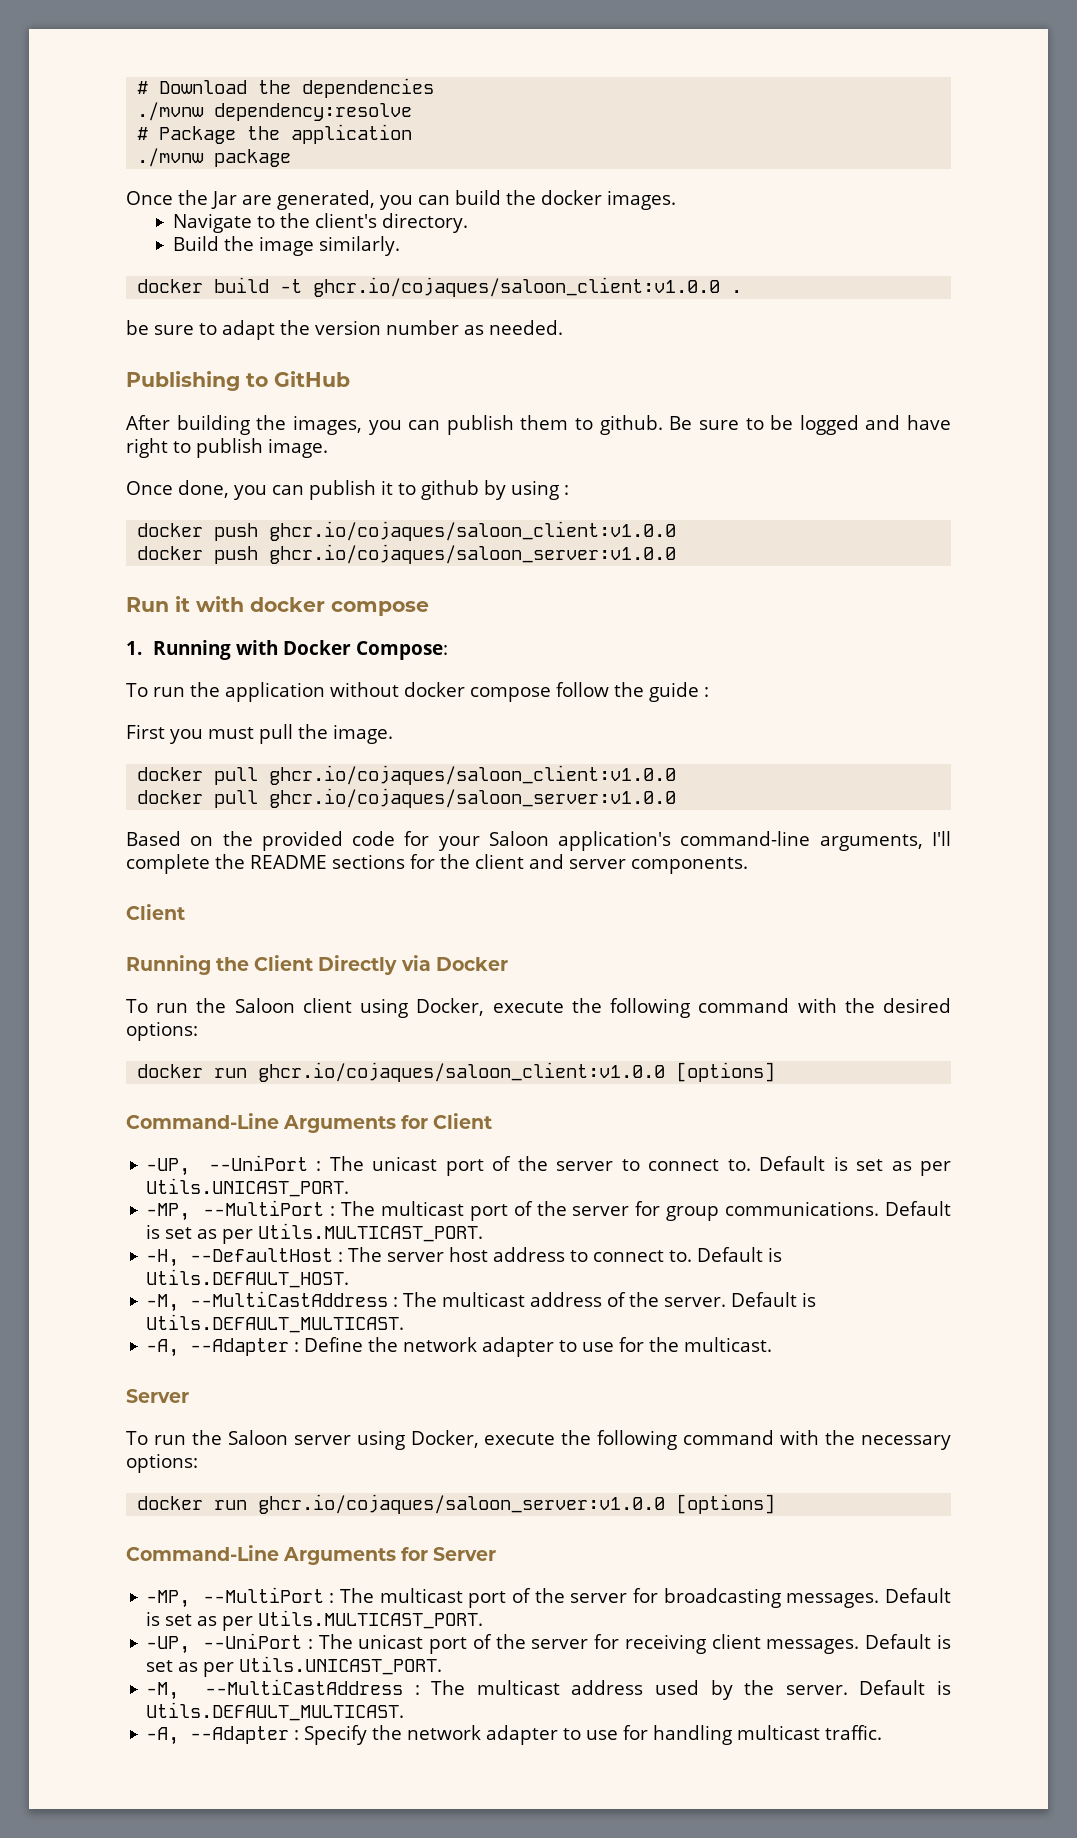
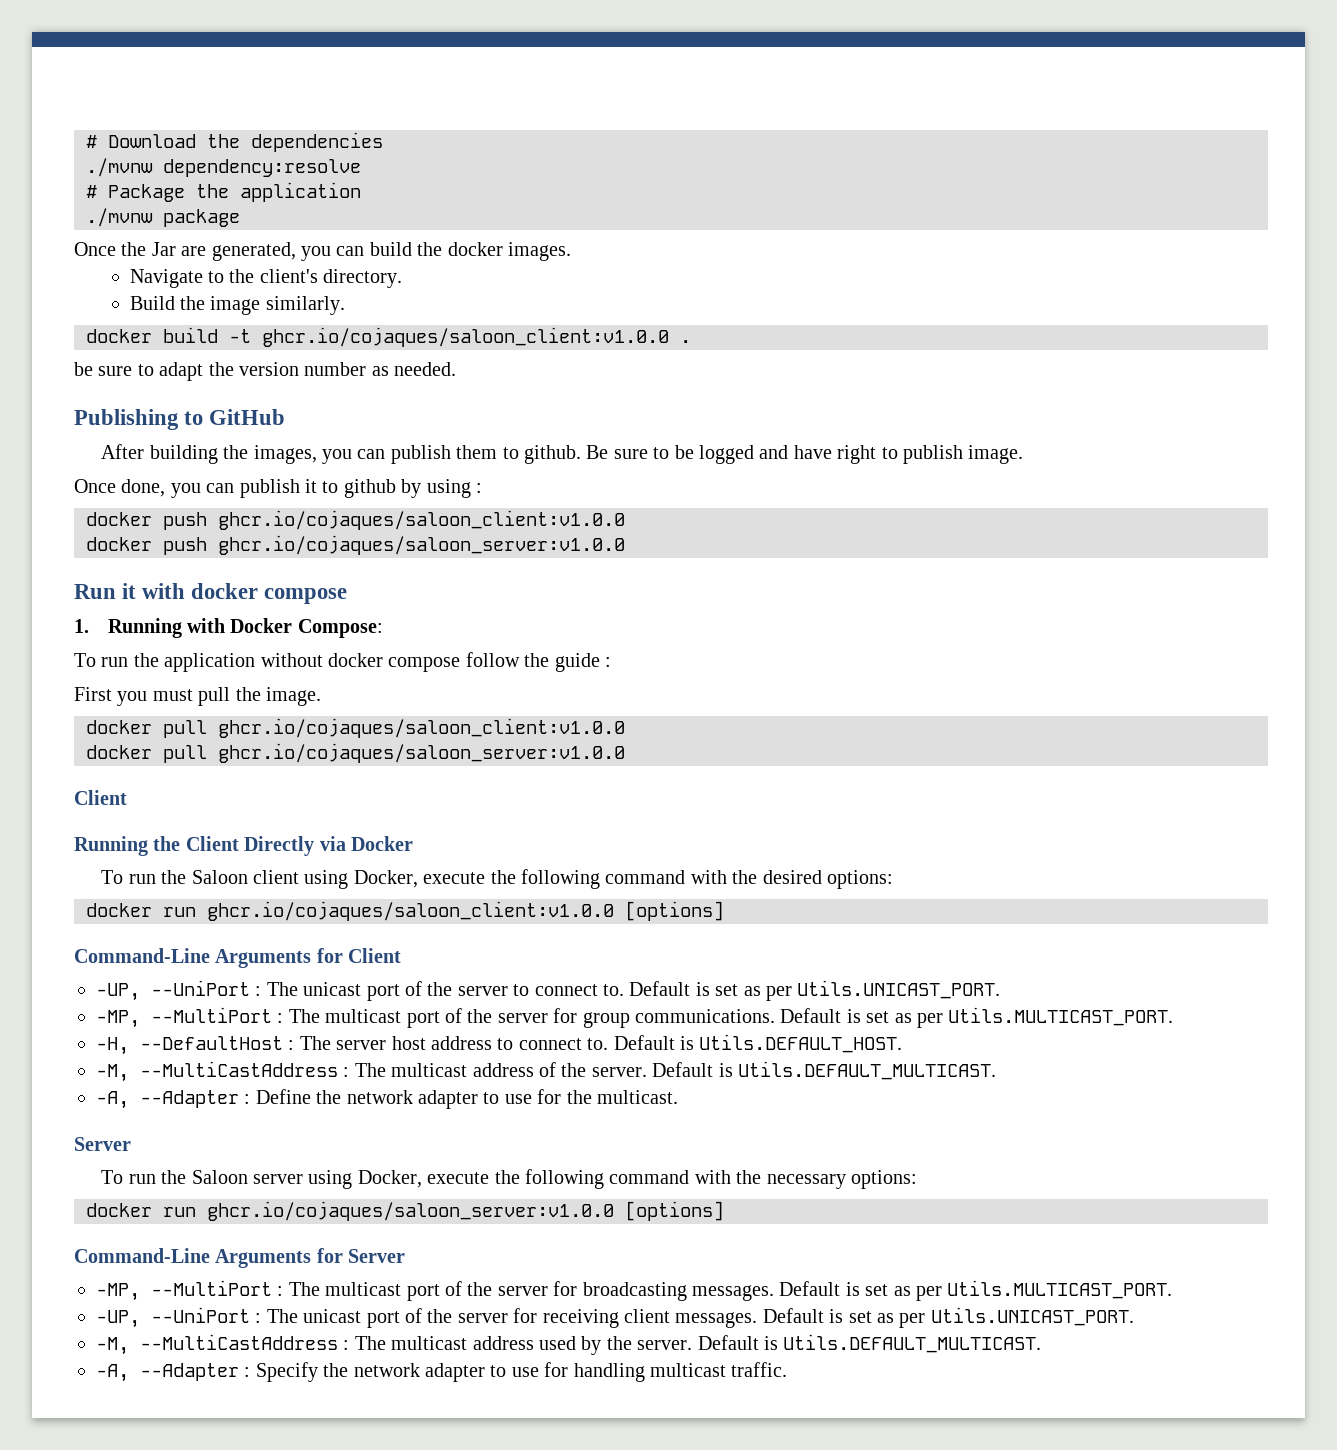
- Based on the provided code for your Saloon application's command-line arguments, I'll complete the README sections for the client and server components.

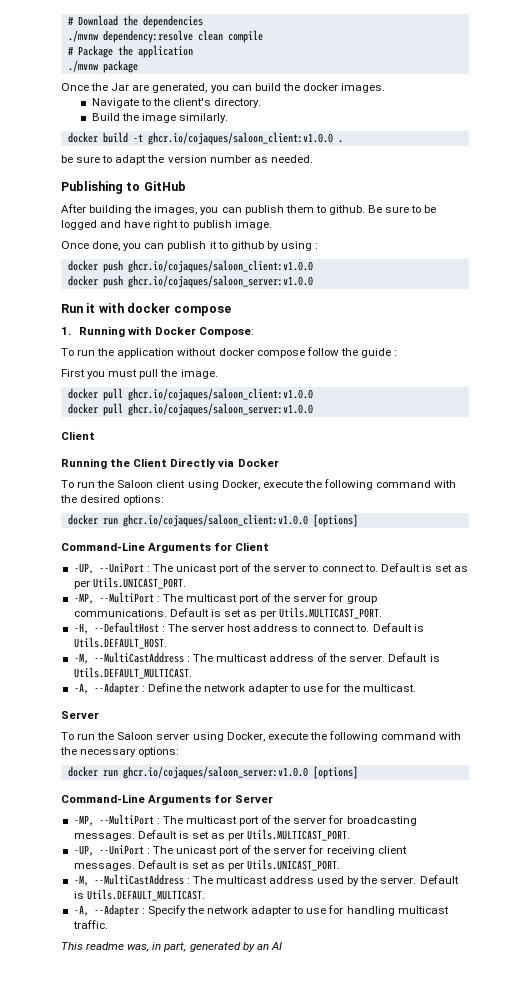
- ./mvnw dependency:resolve
+ ./mvnw dependency:resolve clean compile
+ This readme was, in part, generated by an AI

